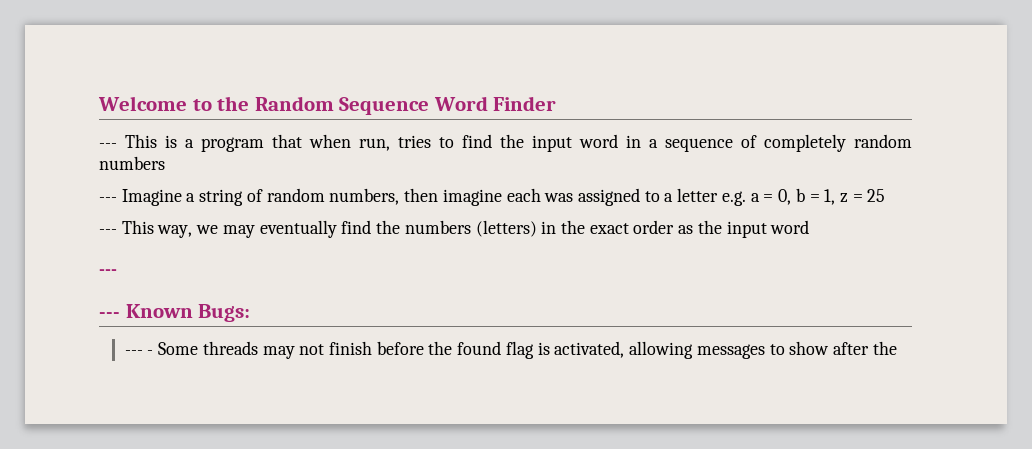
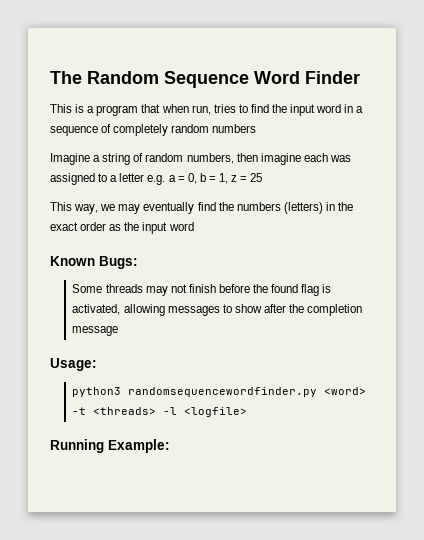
- Welcome to the Random Sequence Word Finder
+ The Random Sequence Word Finder
- --- This is a program that when run, tries to find the input word in a sequence of completely random numbers
+ This is a program that when run, tries to find the input word in a sequence of completely random numbers
- --- Imagine a string of random numbers, then imagine each was assigned to a letter e.g. a = 0, b = 1, z = 25
+ Imagine a string of random numbers, then imagine each was assigned to a letter e.g. a = 0, b = 1, z = 25
- --- This way, we may eventually find the numbers (letters) in the exact order as the input word
- ---
- --- Known Bugs:
+ This way, we may eventually find the numbers (letters) in the exact order as the input word
+ Known Bugs:
- --- - Some threads may not finish before the found flag is activated, allowing messages to show after the
+ Some threads may not finish before the found flag is activated, allowing messages to show after the completion message
+ Usage:
+ python3 randomsequencewordfinder.py <word> -t <threads> -l <logfile>
+ Running Example:

